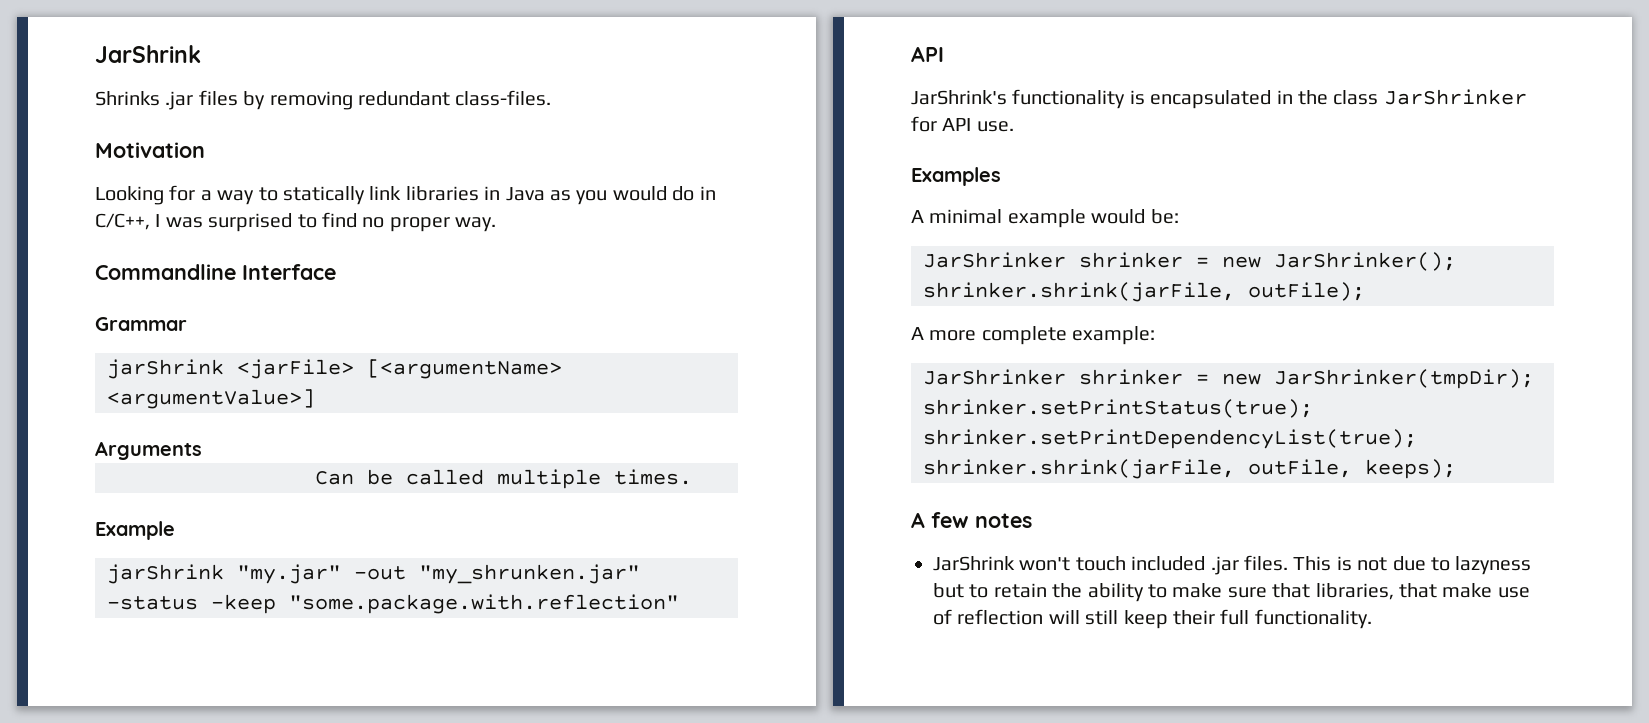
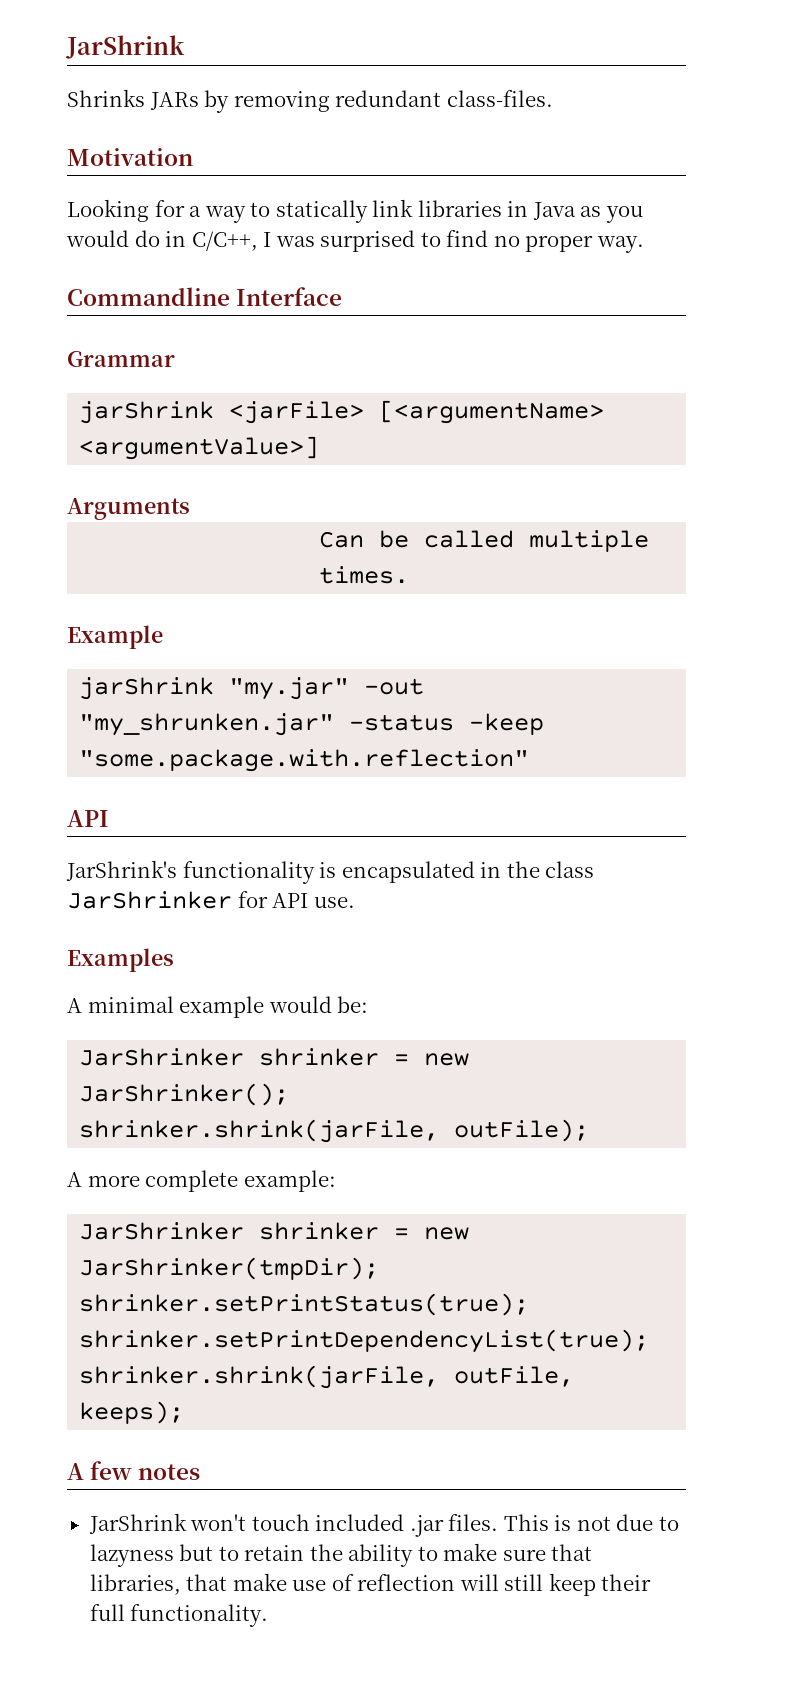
- Shrinks .jar files by removing redundant class-files.
+ Shrinks JARs by removing redundant class-files.

